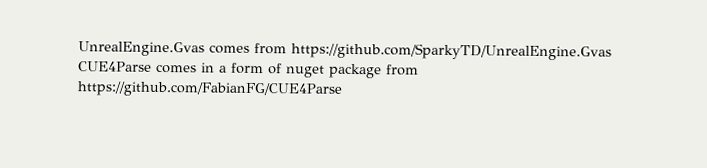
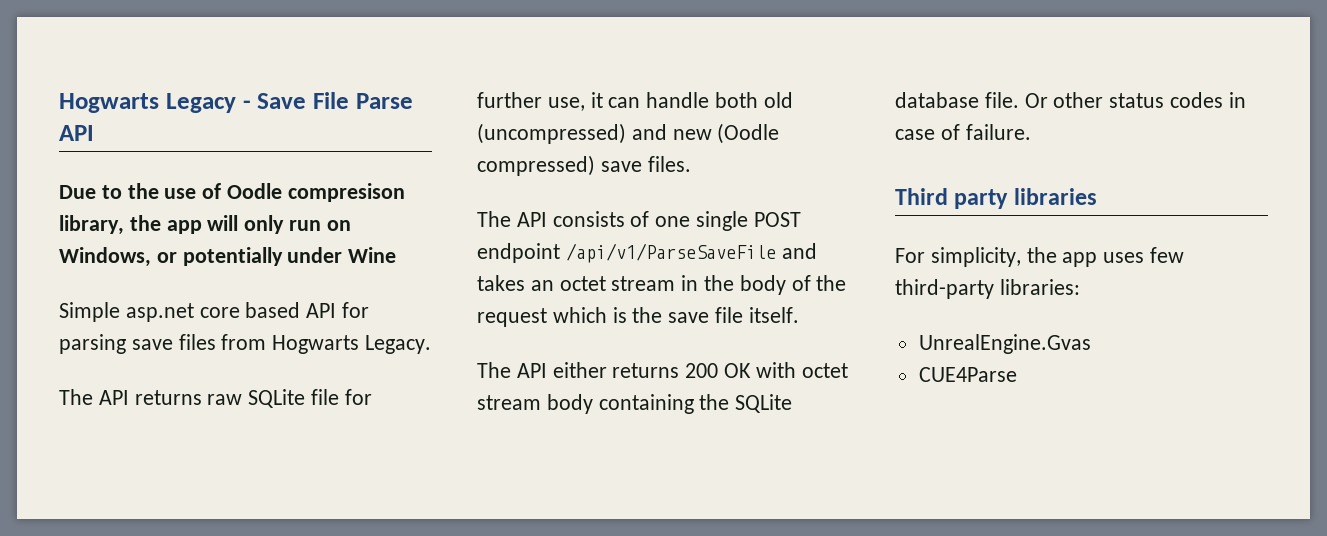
- UnrealEngine.Gvas comes from https://github.com/SparkyTD/UnrealEngine.Gvas CUE4Parse comes in a form of nuget package from https://github.com/FabianFG/CUE4Parse
+ Hogwarts Legacy - Save File Parse API
+ Due to the use of Oodle compresison library, the app will only run on Windows, or potentially under Wine
+ Simple asp.net core based API for parsing save files from Hogwarts Legacy.
+ The API returns raw SQLite file for further use, it can handle both old (uncompressed) and new (Oodle compressed) save files.
+ The API consists of one single POST endpoint /api/v1/ParseSaveFile and takes an octet stream in the body of the request which is the save file itself.
+ The API either returns 200 OK with octet stream body containing the SQLite database file. Or other status codes in case of failure.
+ Third party libraries
+ For simplicity, the app uses few third-party libraries:
+ UnrealEngine.Gvas
+ CUE4Parse

